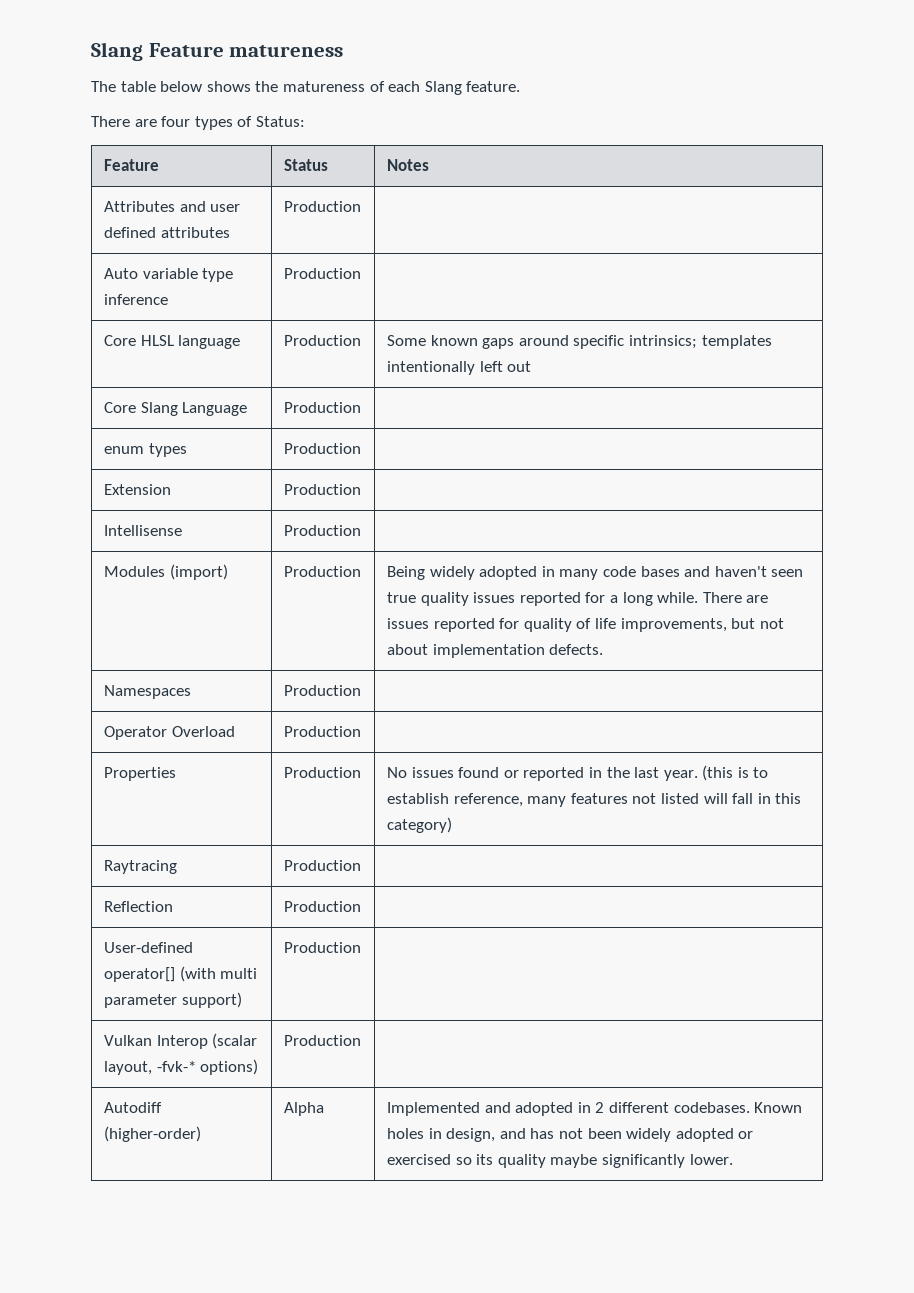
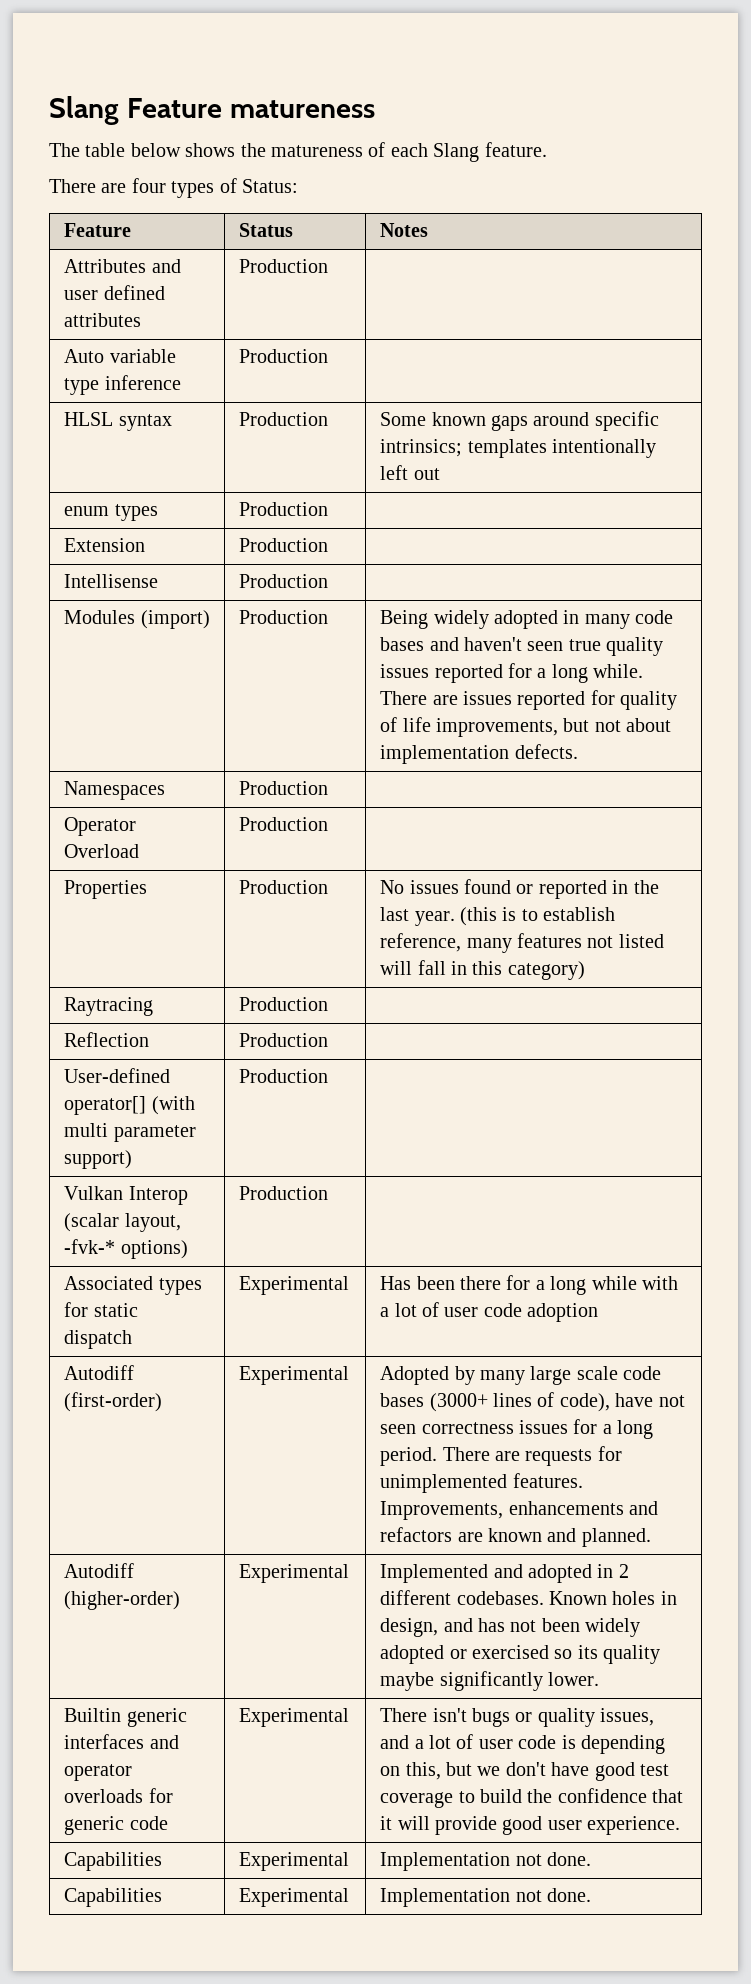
- Core HLSL language | Production | Some known gaps around specific intrinsics; templates intentionally left out
+ HLSL syntax | Production | Some known gaps around specific intrinsics; templates intentionally left out
- Core Slang Language | Production |
+ Associated types for static dispatch | Experimental | Has been there for a long while with a lot of user code adoption
+ Autodiff (first-order) | Experimental | Adopted by many large scale code bases (3000+ lines of code), have not seen correctness issues for a long period. There are requests for unimplemented features. Improvements, enhancements and refactors are known and planned.
- Autodiff (higher-order) | Alpha | Implemented and adopted in 2 different codebases. Known holes in design, and has not been widely adopted or exercised so its quality maybe significantly lower.
+ Autodiff (higher-order) | Experimental | Implemented and adopted in 2 different codebases. Known holes in design, and has not been widely adopted or exercised so its quality maybe significantly lower.
+ Builtin generic interfaces and operator overloads for generic code | Experimental | There isn't bugs or quality issues, and a lot of user code is depending on this, but we don't have good test coverage to build the confidence that it will provide good user experience.
+ Capabilities | Experimental | Implementation not done.
+ Capabilities | Experimental | Implementation not done.

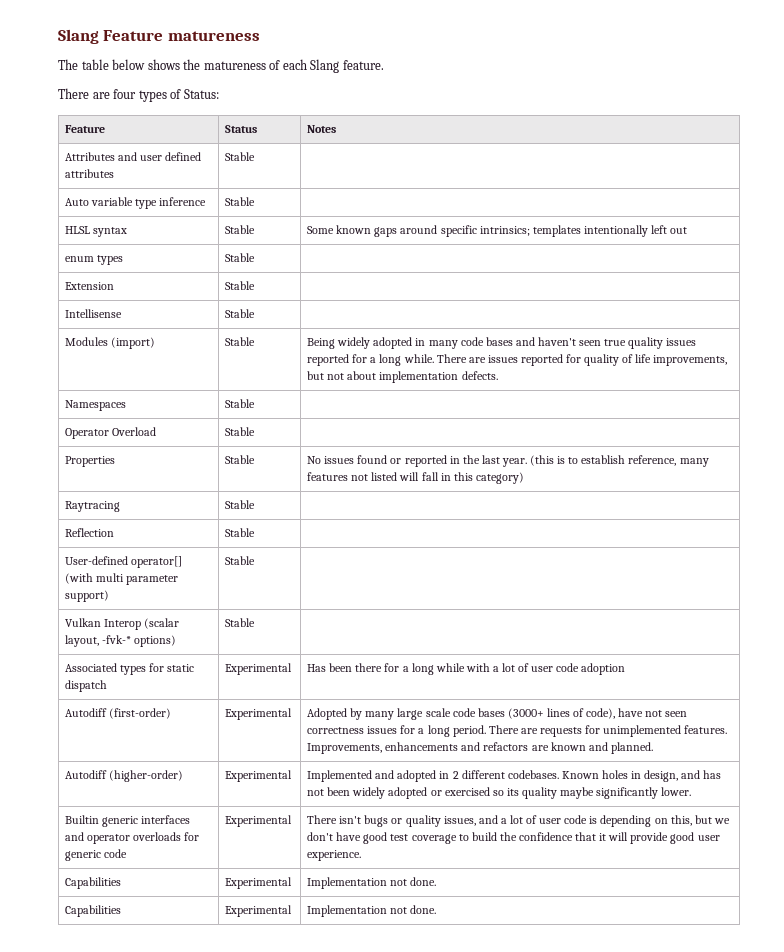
- Attributes and user defined attributes | Production |
+ Attributes and user defined attributes | Stable |
- Auto variable type inference | Production |
+ Auto variable type inference | Stable |
- HLSL syntax | Production | Some known gaps around specific intrinsics; templates intentionally left out
+ HLSL syntax | Stable | Some known gaps around specific intrinsics; templates intentionally left out
- enum types | Production |
+ enum types | Stable |
- Extension | Production |
+ Extension | Stable |
- Intellisense | Production |
+ Intellisense | Stable |
- Modules (import) | Production | Being widely adopted in many code bases and haven't seen true quality issues reported for a long while. There are issues reported for quality of life improvements, but not about implementation defects.
+ Modules (import) | Stable | Being widely adopted in many code bases and haven't seen true quality issues reported for a long while. There are issues reported for quality of life improvements, but not about implementation defects.
- Namespaces | Production |
+ Namespaces | Stable |
- Operator Overload | Production |
+ Operator Overload | Stable |
- Properties | Production | No issues found or reported in the last year. (this is to establish reference, many features not listed will fall in this category)
+ Properties | Stable | No issues found or reported in the last year. (this is to establish reference, many features not listed will fall in this category)
- Raytracing | Production |
+ Raytracing | Stable |
- Reflection | Production |
+ Reflection | Stable |
- User-defined operator[] (with multi parameter support) | Production |
+ User-defined operator[] (with multi parameter support) | Stable |
- Vulkan Interop (scalar layout, -fvk-* options) | Production |
+ Vulkan Interop (scalar layout, -fvk-* options) | Stable |

